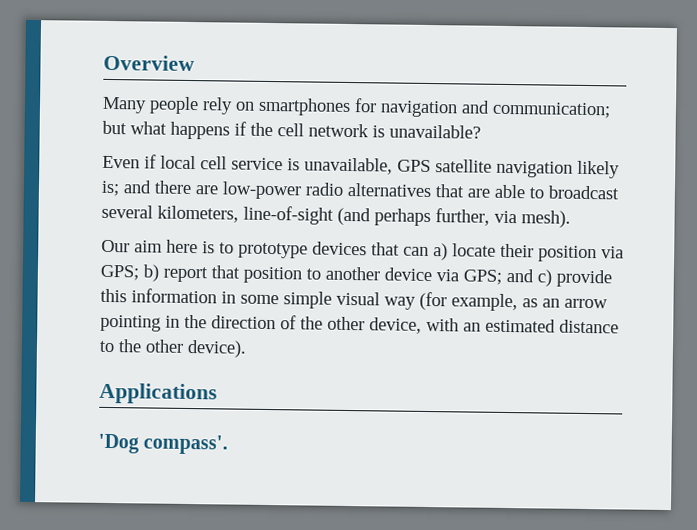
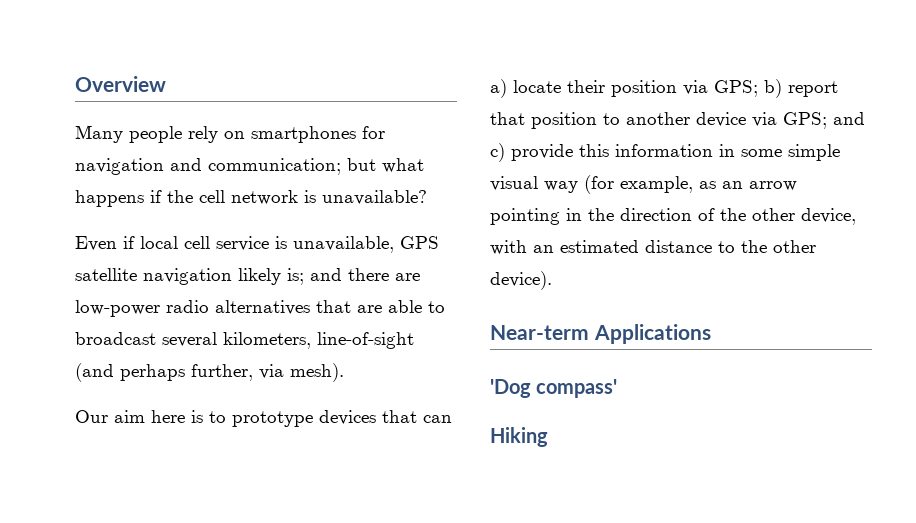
- Applications
+ Near-term Applications
- 'Dog compass'.
+ 'Dog compass'
+ Hiking

